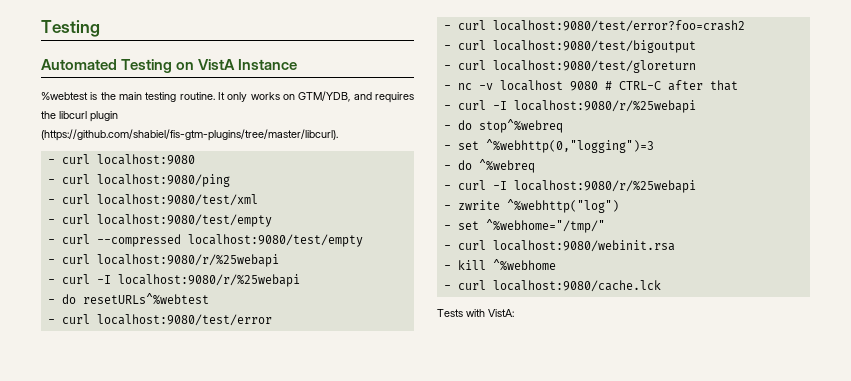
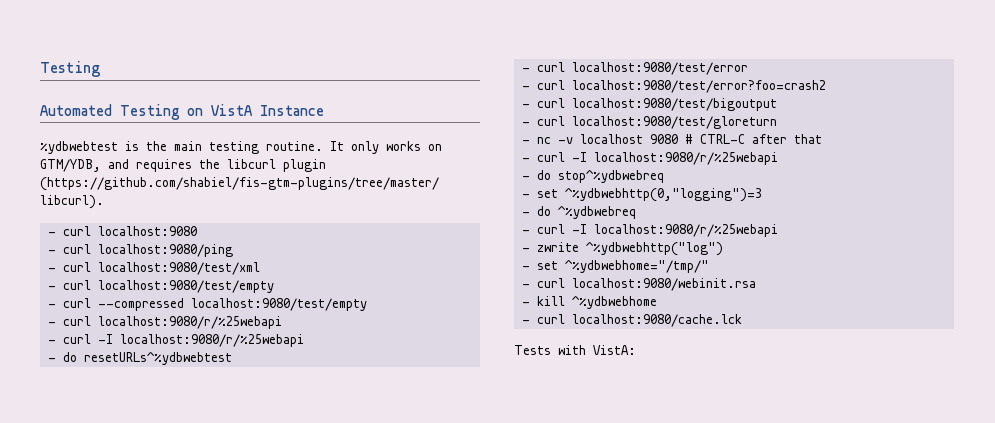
- %webtest is the main testing routine.
+ %ydbwebtest is the main testing routine.
- - do resetURLs^%webtest
+ - do resetURLs^%ydbwebtest
- - do stop^%webreq
- - set ^%webhttp(0,"logging")=3
- - do ^%webreq
+ - do stop^%ydbwebreq
+ - set ^%ydbwebhttp(0,"logging")=3
+ - do ^%ydbwebreq
- - zwrite ^%webhttp("log")
- - set ^%webhome="/tmp/"
+ - zwrite ^%ydbwebhttp("log")
+ - set ^%ydbwebhome="/tmp/"
- - kill ^%webhome
+ - kill ^%ydbwebhome

